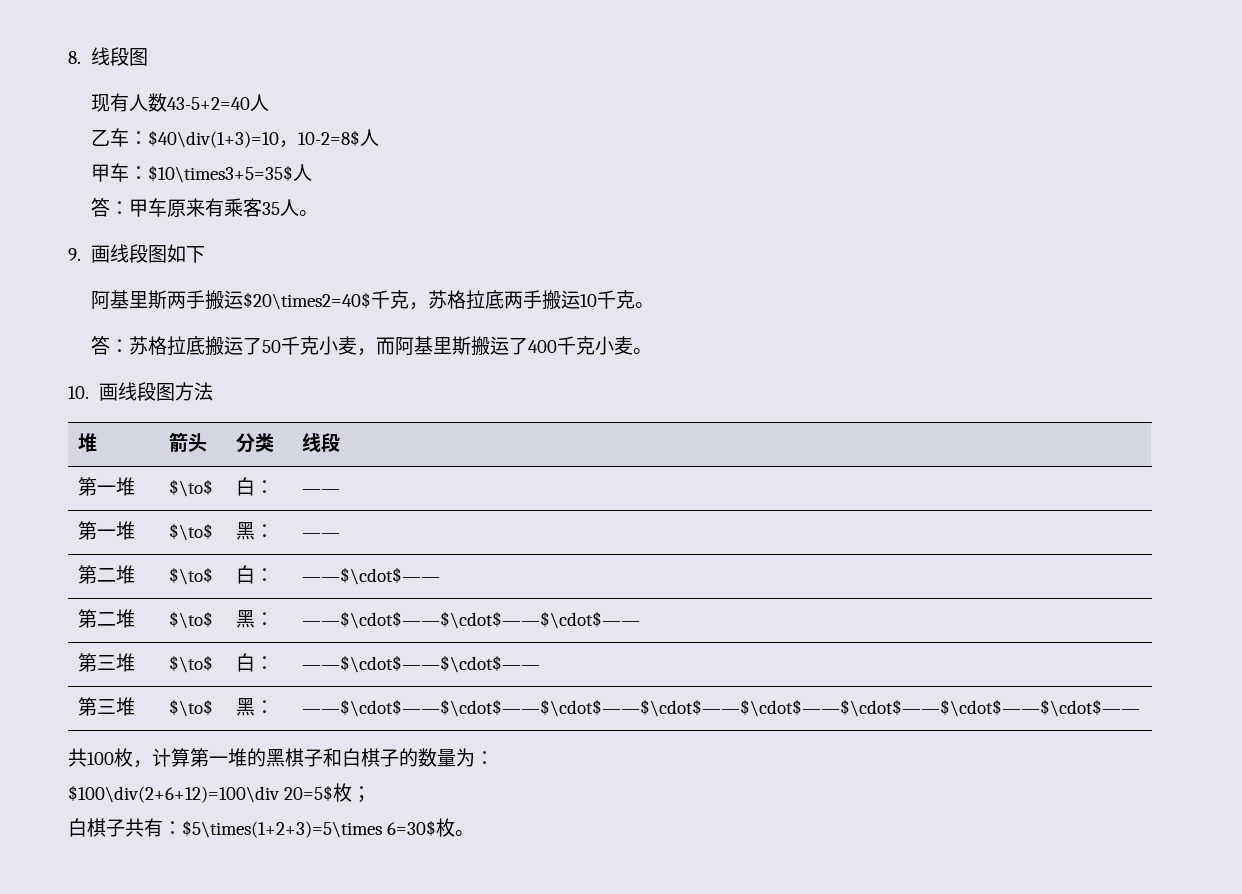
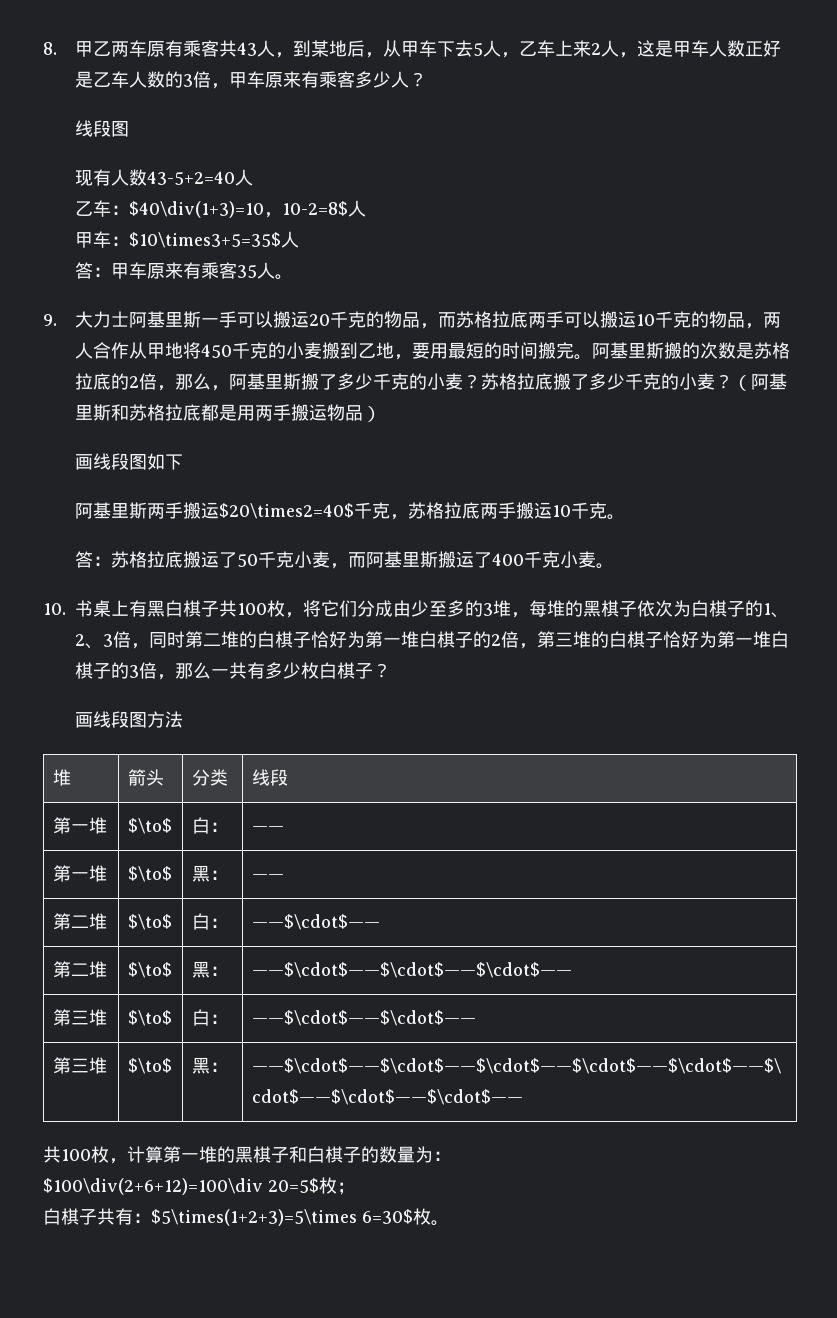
- 8.线段图
+ 8.甲乙两车原有乘客共43人，到某地后，从甲车下去5人，乙车上来2人，这是甲车人数正好是乙车人数的3倍，甲车原来有乘客多少人？
+ 线段图
- 9.画线段图如下
+ 9.大力士阿基里斯一手可以搬运20千克的物品，而苏格拉底两手可以搬运10千克的物品，两人合作从甲地将450千克的小麦搬到乙地，要用最短的时间搬完。阿基里斯搬的次数是苏格拉底的2倍，那么，阿基里斯搬了多少千克的小麦？苏格拉底搬了多少千克的小麦？（阿基里斯和苏格拉底都是用两手搬运物品）
+ 画线段图如下
- 10.画线段图方法
+ 10.书桌上有黑白棋子共100枚，将它们分成由少至多的3堆，每堆的黑棋子依次为白棋子的1、2、3倍，同时第二堆的白棋子恰好为第一堆白棋子的2倍，第三堆的白棋子恰好为第一堆白棋子的3倍，那么一共有多少枚白棋子？
+ 画线段图方法

